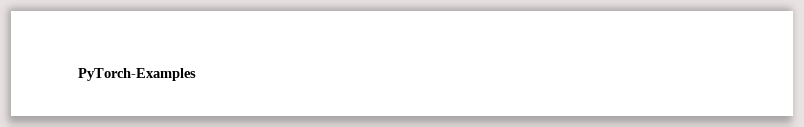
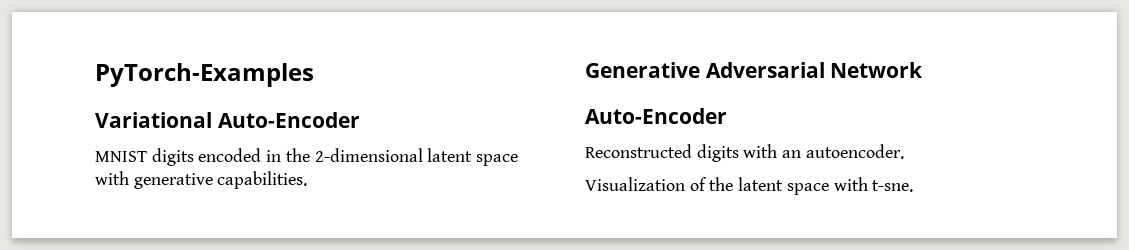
+ Variational Auto-Encoder
+ MNIST digits encoded in the 2-dimensional latent space with generative capabilities.
+ Generative Adversarial Network
+ Auto-Encoder
+ Reconstructed digits with an autoencoder.
+ Visualization of the latent space with t-sne.

